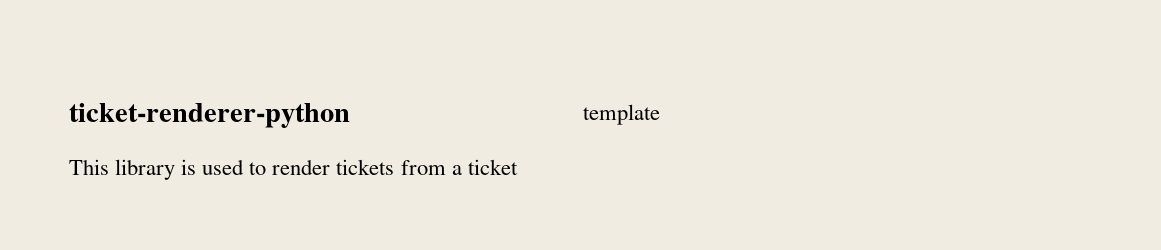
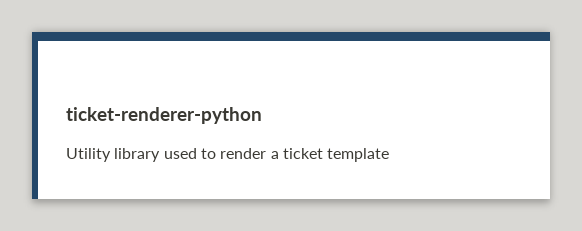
- This library is used to render tickets from a ticket template
+ Utility library used to render a ticket template

